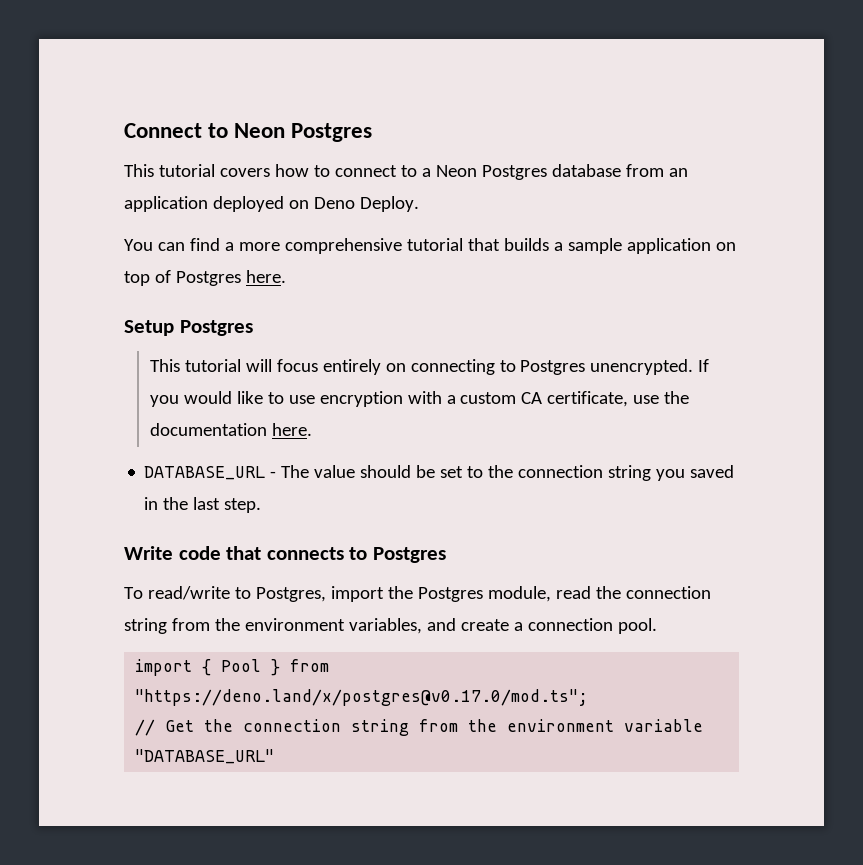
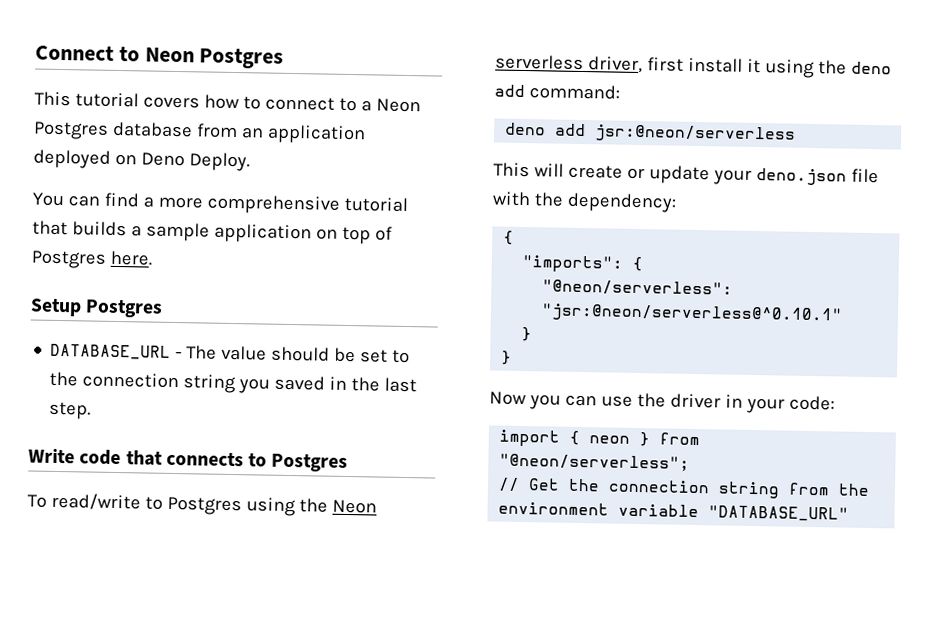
- This tutorial will focus entirely on connecting to Postgres unencrypted. If you would like to use encryption with a custom CA certificate, use the documentation here.
- To read/write to Postgres, import the Postgres module, read the connection string from the environment variables, and create a connection pool.
+ To read/write to Postgres using the Neon serverless driver, first install it using the deno add command:
+ deno add jsr:@neon/serverless
+ This will create or update your deno.json file with the dependency:
+ {
+ "imports": {
+ "@neon/serverless": "jsr:@neon/serverless@^0.10.1"
+ }
+ }
+ Now you can use the driver in your code:
- import { Pool } from "https://deno.land/x/postgres@v0.17.0/mod.ts";
+ import { neon } from "@neon/serverless";

